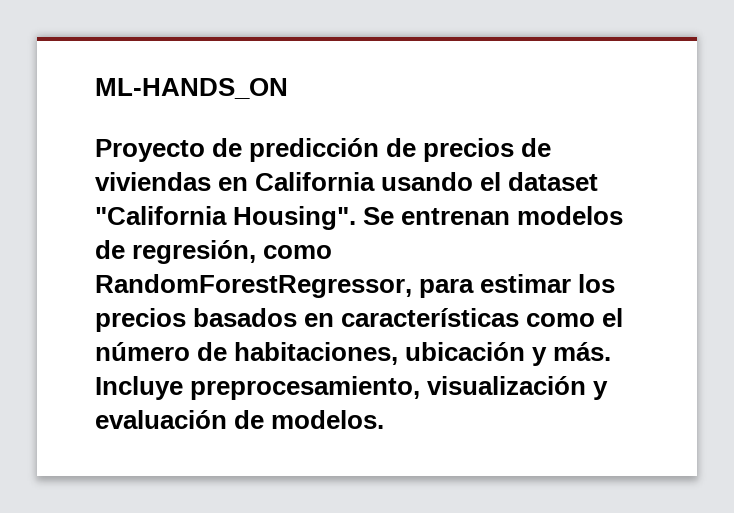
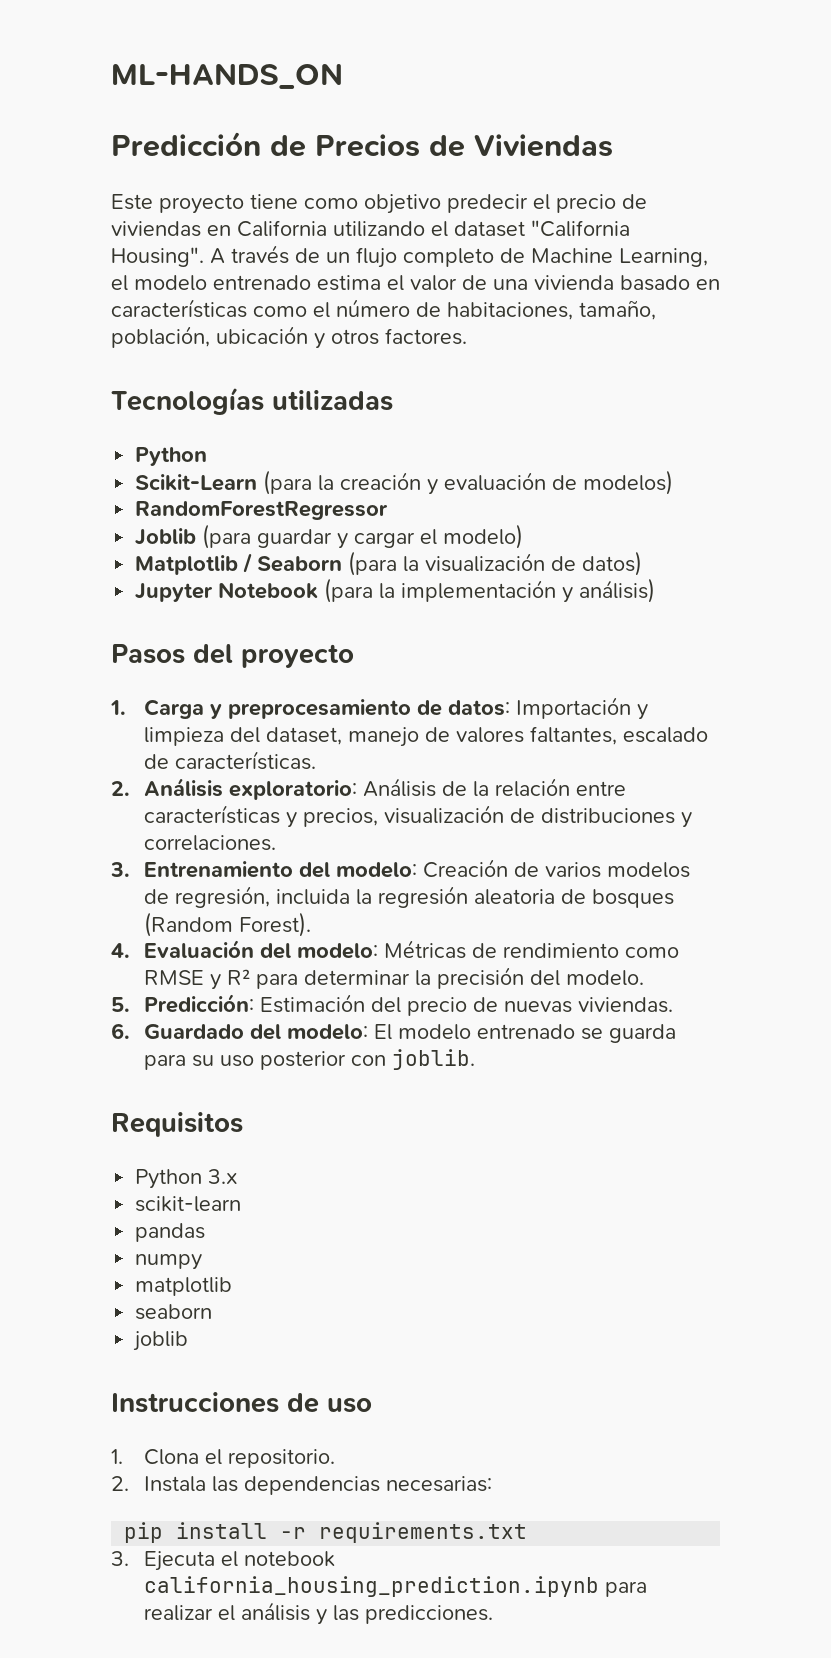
- Proyecto de predicción de precios de viviendas en California usando el dataset "California Housing".
+ Predicción de Precios de Viviendas
+ Este proyecto tiene como objetivo predecir el precio de viviendas en California utilizando el dataset "California Housing".
- Se entrenan modelos de regresión, como RandomForestRegressor, para estimar los precios basados en características como el número de habitaciones, ubicación y más. Incluye preprocesamiento, visualización y evaluación de modelos.
+ A través de un flujo completo de Machine Learning, el modelo entrenado estima el valor de una vivienda basado en características como el número de habitaciones, tamaño, población, ubicación y otros factores.
+ Tecnologías utilizadas
+ Python
+ Scikit-Learn (para la creación y evaluación de modelos)
+ RandomForestRegressor
+ Joblib (para guardar y cargar el modelo)
+ Matplotlib / Seaborn (para la visualización de datos)
+ Jupyter Notebook (para la implementación y análisis)
+ Pasos del proyecto
+ 1. Carga y preprocesamiento de datos: Importación y limpieza del dataset, manejo de valores faltantes, escalado de características.
+ 2. Análisis exploratorio: Análisis de la relación entre características y precios, visualización de distribuciones y correlaciones.
+ 3. Entrenamiento del modelo: Creación de varios modelos de regresión, incluida la regresión aleatoria de bosques (Random Forest).
+ 4. Evaluación del modelo: Métricas de rendimiento como RMSE y R² para determinar la precisión del modelo.
+ 5. Predicción: Estimación del precio de nuevas viviendas.
+ 6. Guardado del modelo: El modelo entrenado se guarda para su uso posterior con joblib.
+ Requisitos
+ Python 3.x
+ scikit-learn
+ pandas
+ numpy
+ matplotlib
+ seaborn
+ joblib
+ Instrucciones de uso
+ 1. Clona el repositorio.
+ 2. Instala las dependencias necesarias:
+ pip install -r requirements.txt
+ 3. Ejecuta el notebook california_housing_prediction.ipynb para realizar el análisis y las predicciones.

